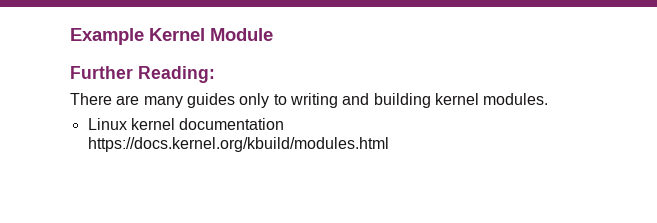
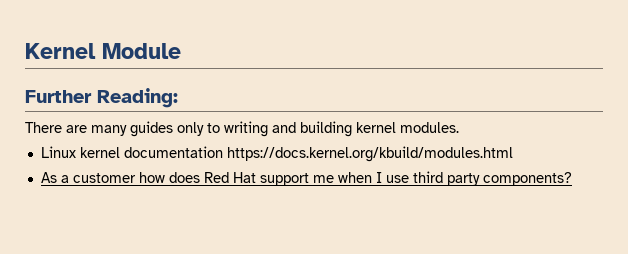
- Example Kernel Module
+ Kernel Module
+ As a customer how does Red Hat support me when I use third party components?

